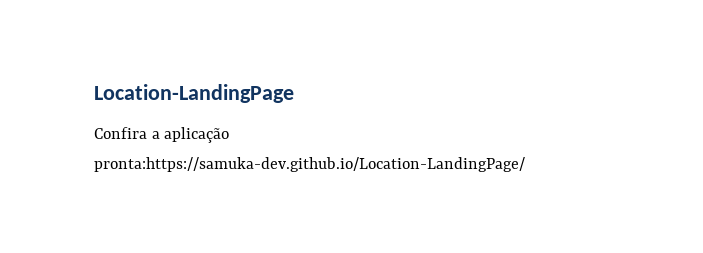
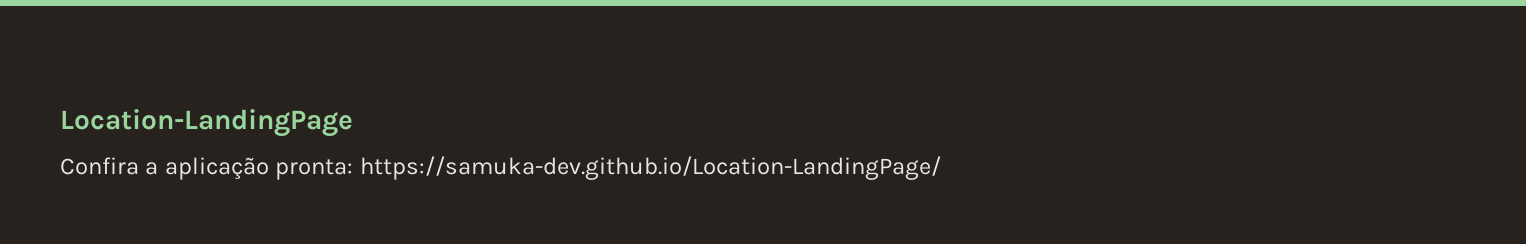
- Confira a aplicação pronta:https://samuka-dev.github.io/Location-LandingPage/
+ Confira a aplicação pronta: https://samuka-dev.github.io/Location-LandingPage/

